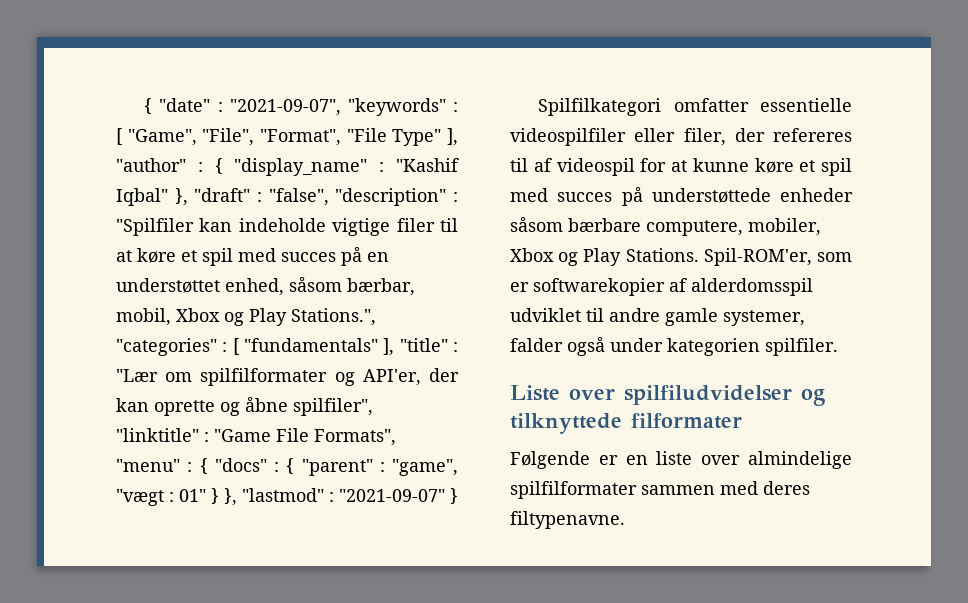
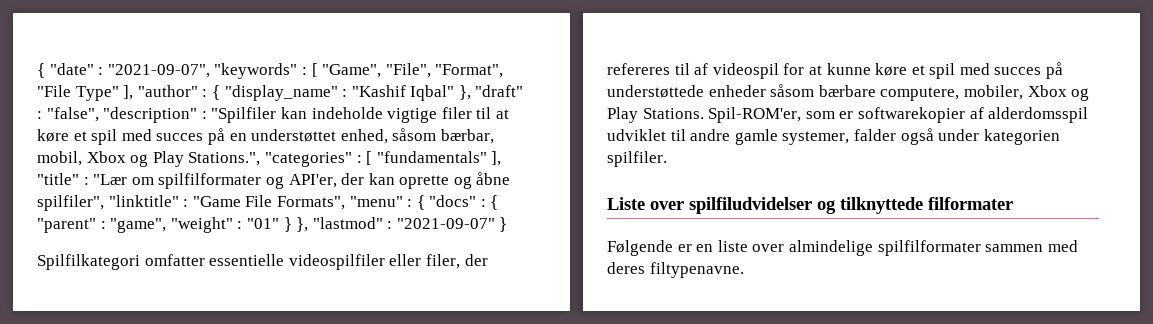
- "game", "vægt : 01" } }, "lastmod" :
+ "game", "weight" : "01" } }, "lastmod" :

